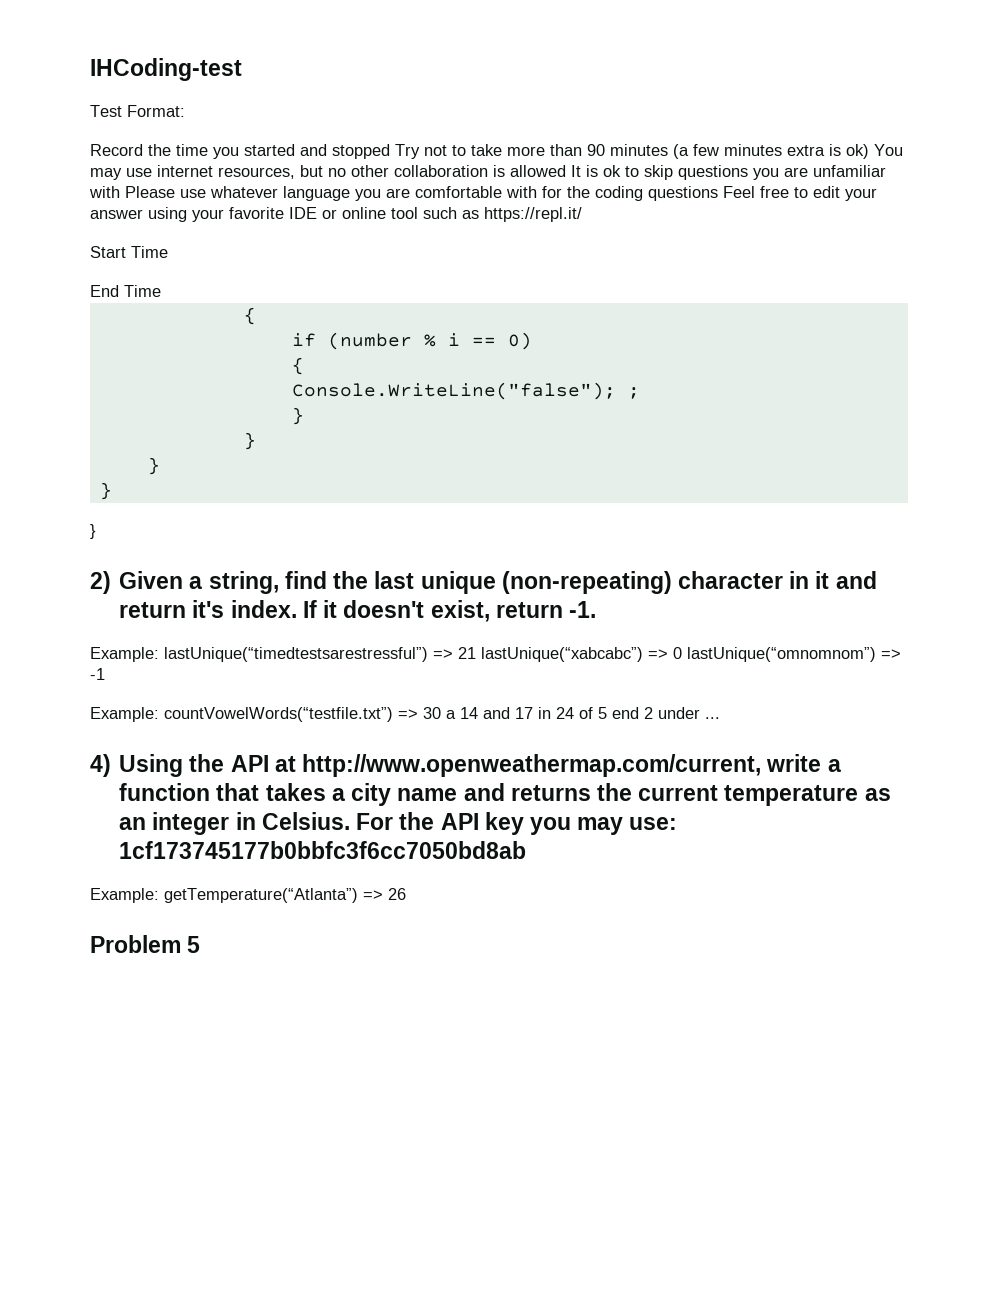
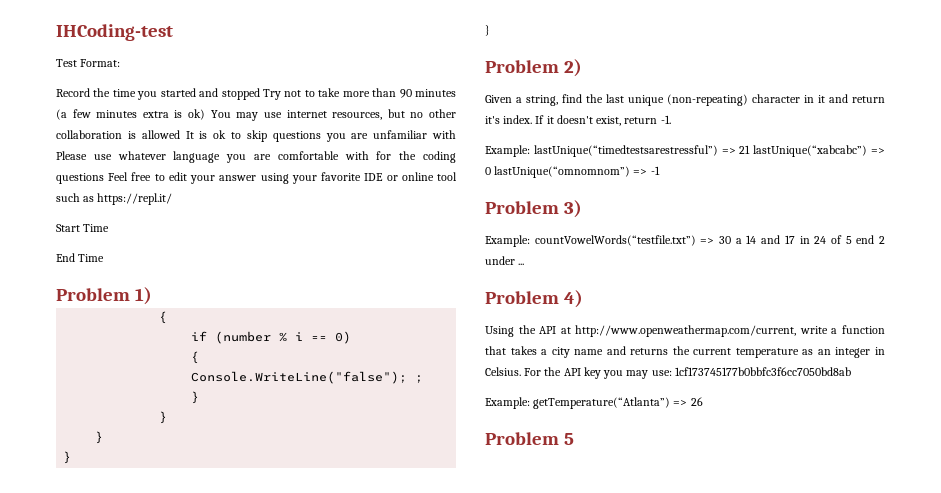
+ Problem 1)
- 2) Given a string, find the last unique (non-repeating) character in it and return it's index.
+ Problem 2)
+ Given a string, find the last unique (non-repeating) character in it and return it's index.
+ Problem 3)
- 4) Using the API at http://www.openweathermap.com/current, write a function that takes a city name and returns the current temperature as an integer in Celsius.
+ Problem 4)
+ Using the API at http://www.openweathermap.com/current, write a function that takes a city name and returns the current temperature as an integer in Celsius.

